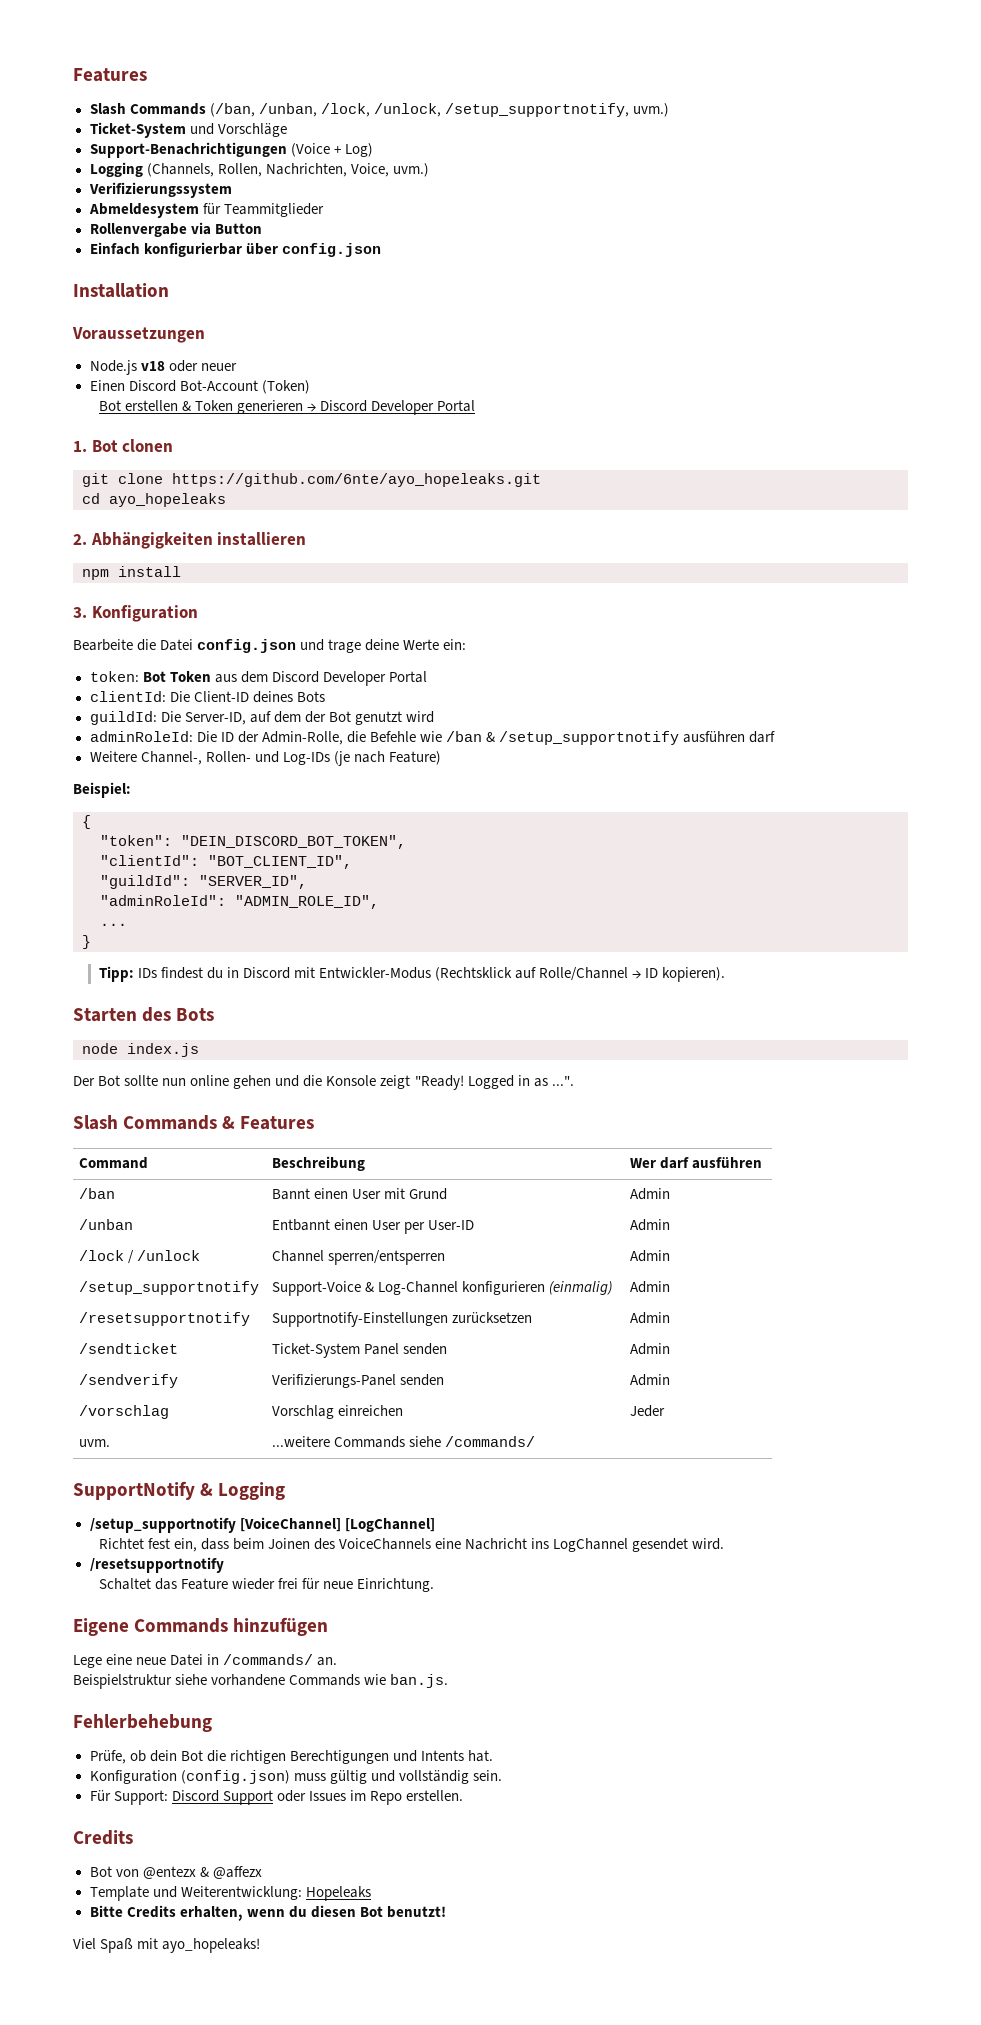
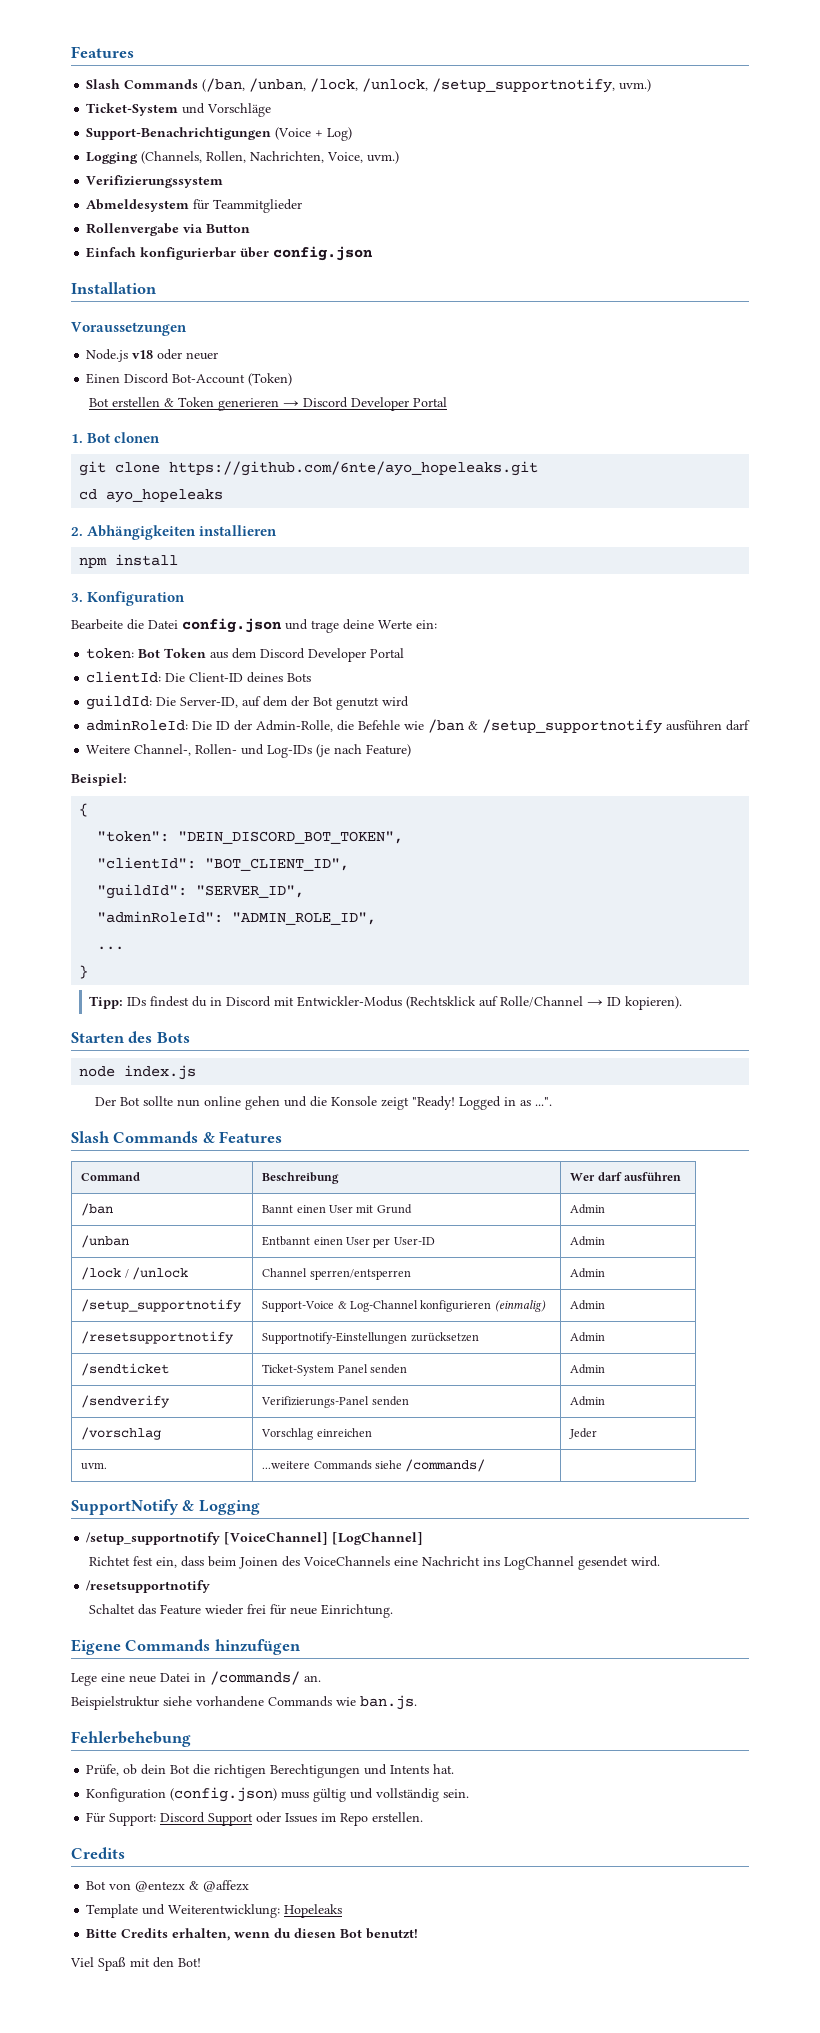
- Viel Spaß mit ayo_hopeleaks!
+ Viel Spaß mit den Bot!

